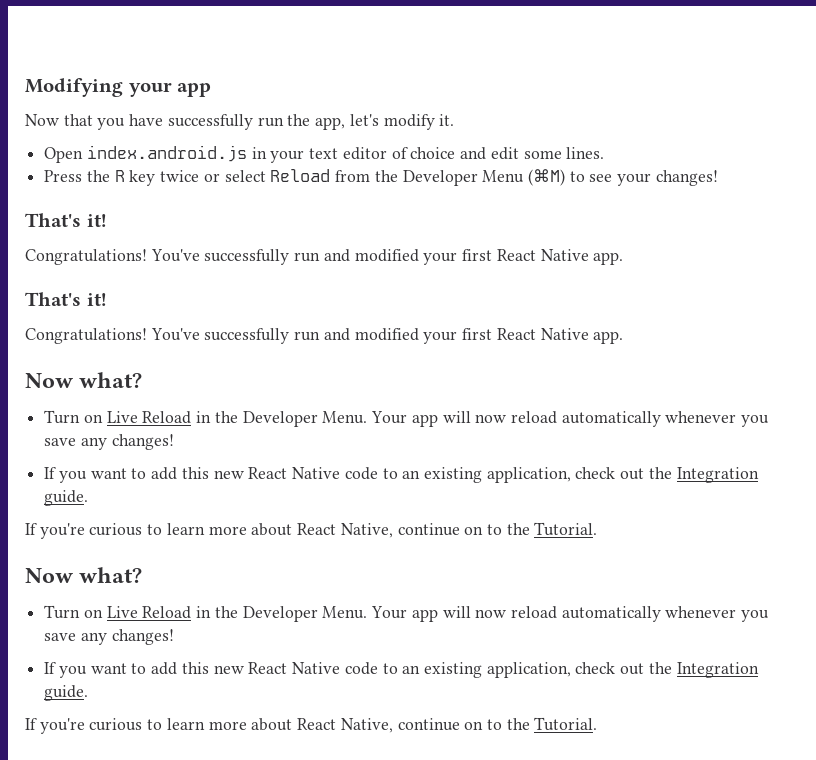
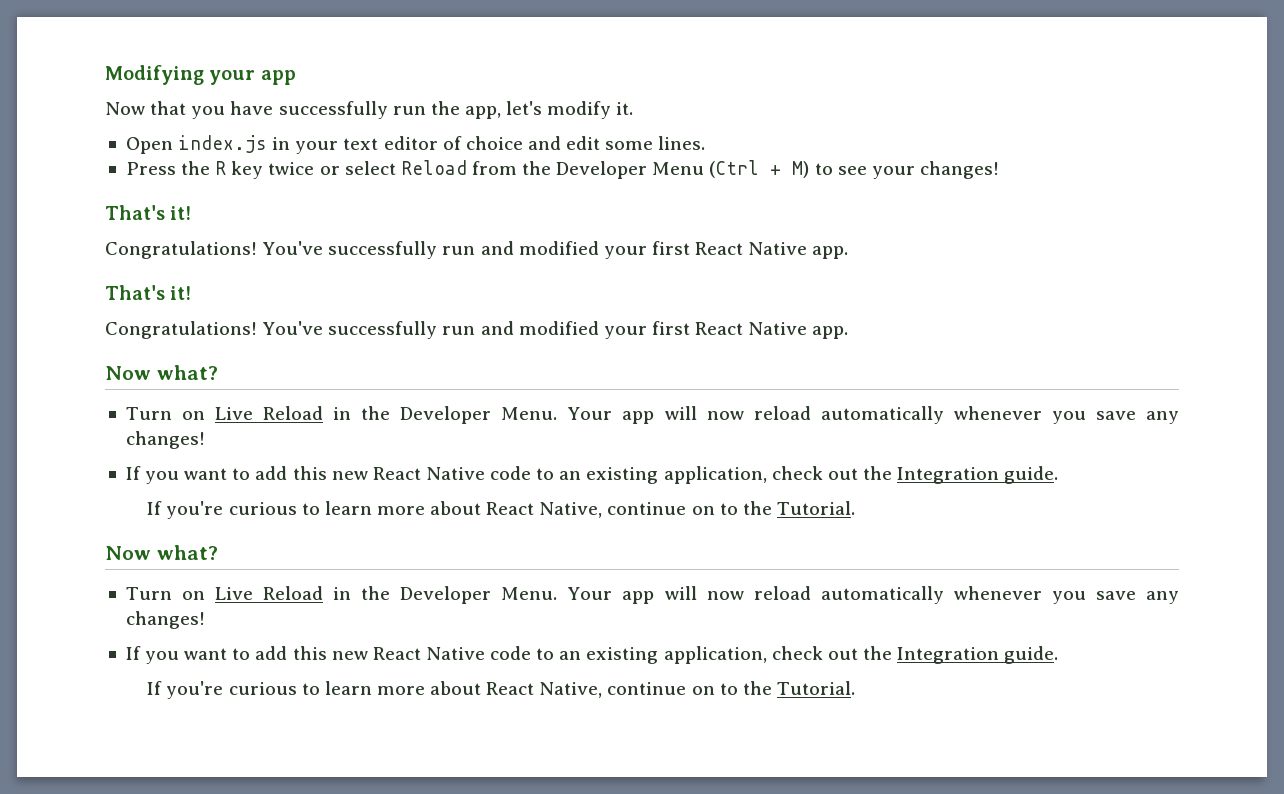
- Open index.android.js in your text editor of choice and edit some lines.
+ Open index.js in your text editor of choice and edit some lines.
- Press the R key twice or select Reload from the Developer Menu (⌘M) to see your changes!
+ Press the R key twice or select Reload from the Developer Menu (Ctrl + M) to see your changes!

